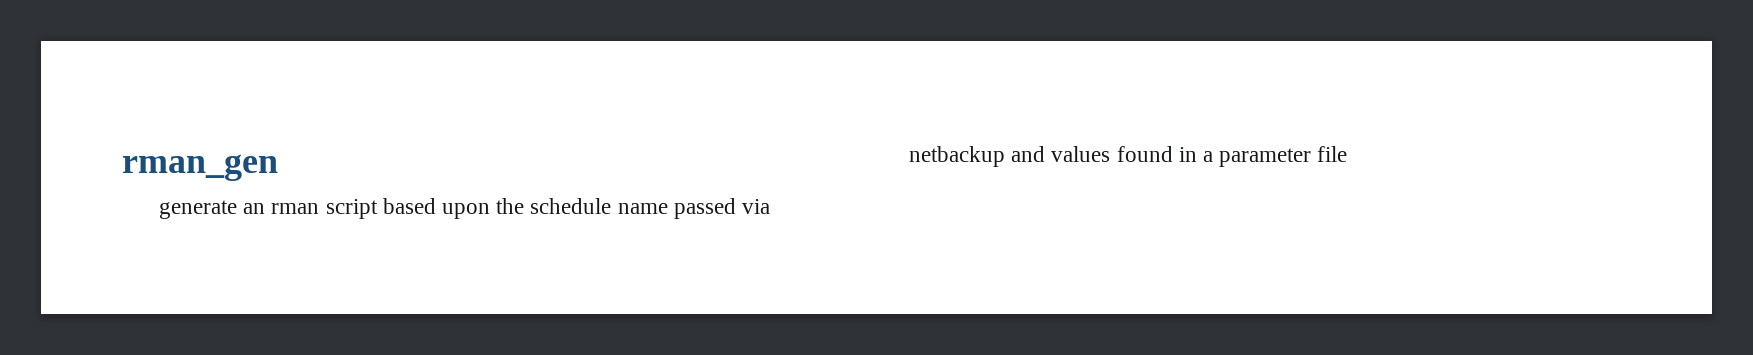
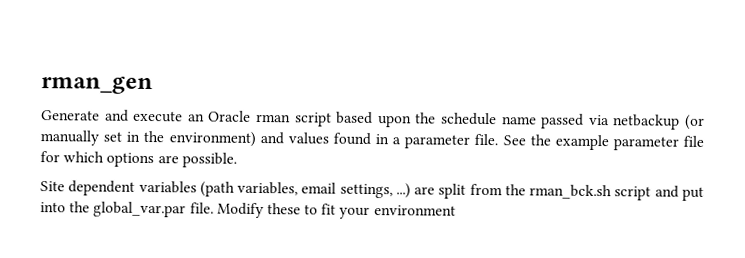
- generate an rman script based upon the schedule name passed via netbackup and values found in a parameter file
+ Generate and execute an Oracle rman script based upon the schedule name passed via netbackup (or manually set in the environment) and values found in a parameter file. See the example parameter file for which options are possible.
+ Site dependent variables (path variables, email settings, ...) are split from the rman_bck.sh script and put into the global_var.par file. Modify these to fit your environment

